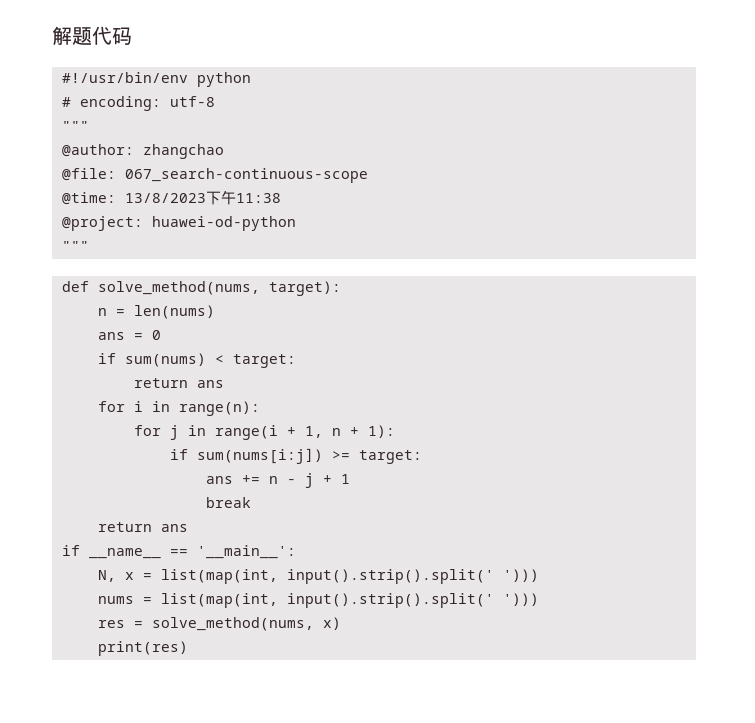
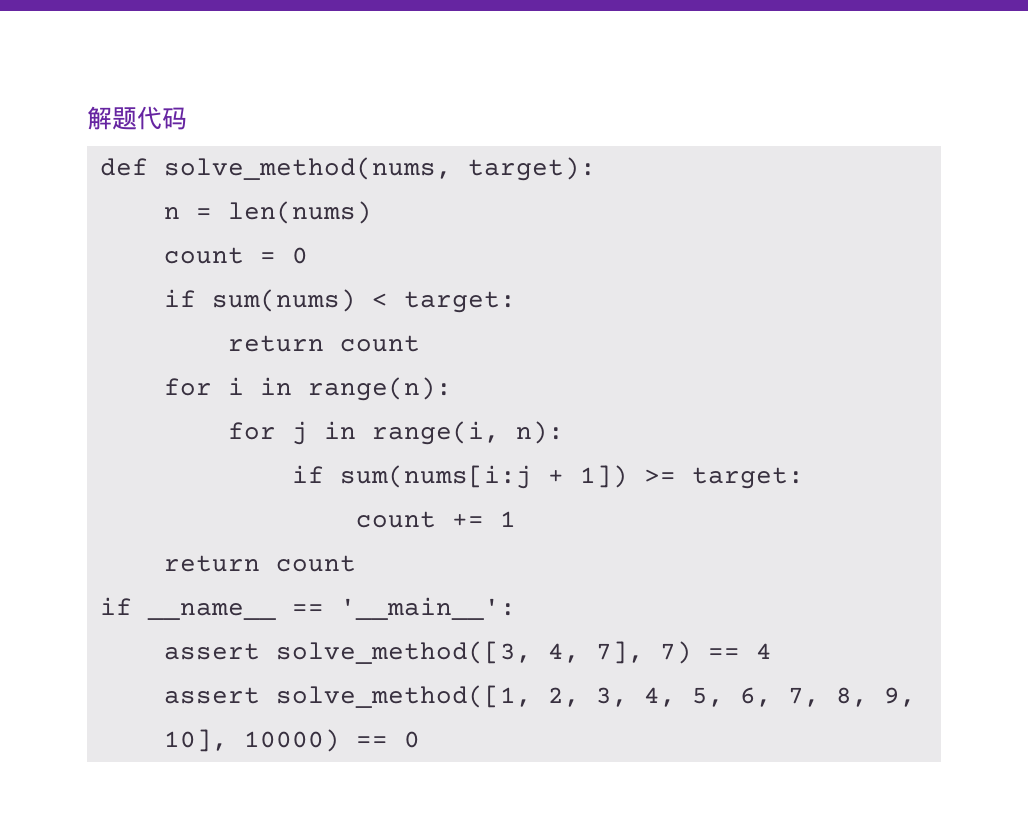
- #!/usr/bin/env python
- # encoding: utf-8
- """
- @author: zhangchao
- @file: 067_search-continuous-scope
- @time: 13/8/2023下午11:38
- @project: huawei-od-python
- """
- ans = 0
+ count = 0
  if sum(nums) < target:
- return ans
+ return count
- for j in range(i + 1, n + 1):
- if sum(nums[i:j]) >= target:
- ans += n - j + 1
- break
- return ans
+ for j in range(i, n):
+ if sum(nums[i:j + 1]) >= target:
+ count += 1
+ return count
- N, x = list(map(int, input().strip().split(' ')))
- nums = list(map(int, input().strip().split(' ')))
- res = solve_method(nums, x)
- print(res)
+ assert solve_method([3, 4, 7], 7) == 4
+ assert solve_method([1, 2, 3, 4, 5, 6, 7, 8, 9, 10], 10000) == 0

